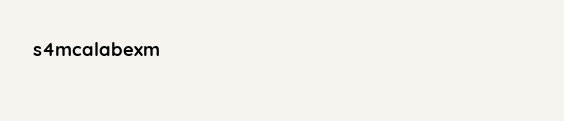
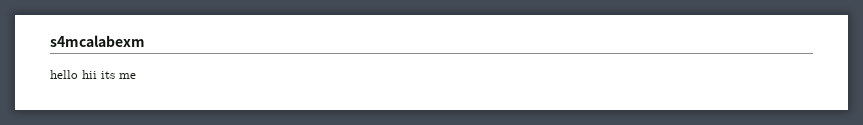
+ hello hii its me

